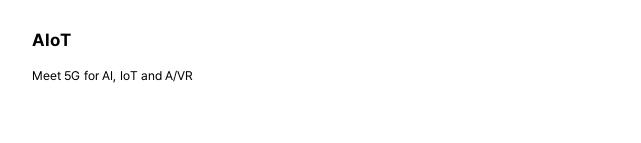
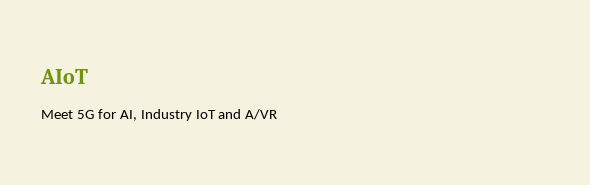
- Meet 5G for AI, IoT and A/VR
+ Meet 5G for AI, Industry IoT and A/VR

